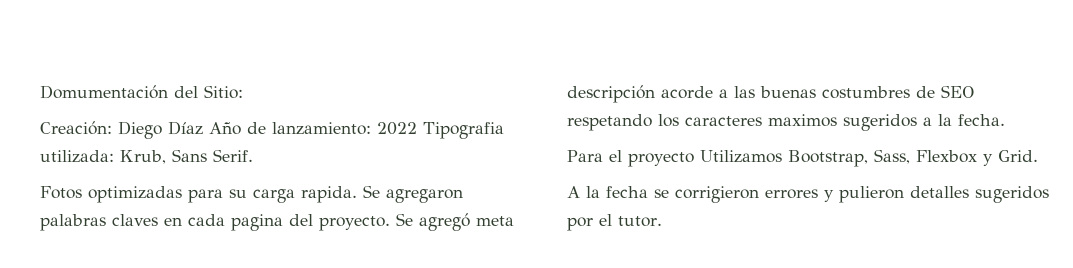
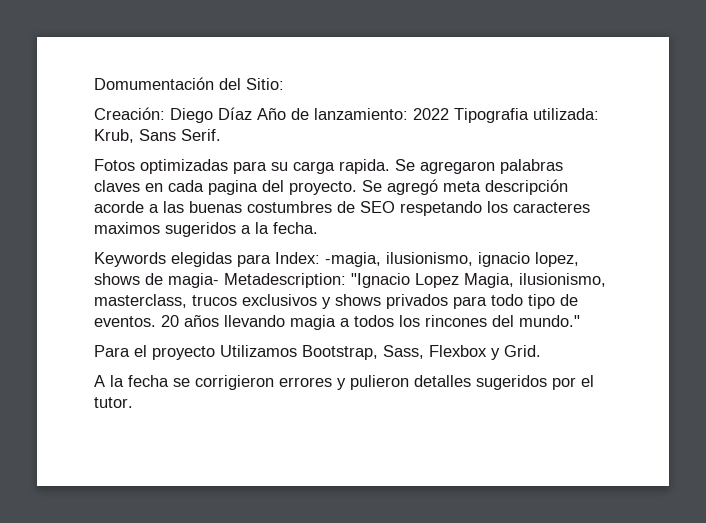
+ Keywords elegidas para Index: -magia, ilusionismo, ignacio lopez, shows de magia- Metadescription: "Ignacio Lopez Magia, ilusionismo, masterclass, trucos exclusivos y shows privados para todo tipo de eventos. 20 años llevando magia a todos los rincones del mundo."

